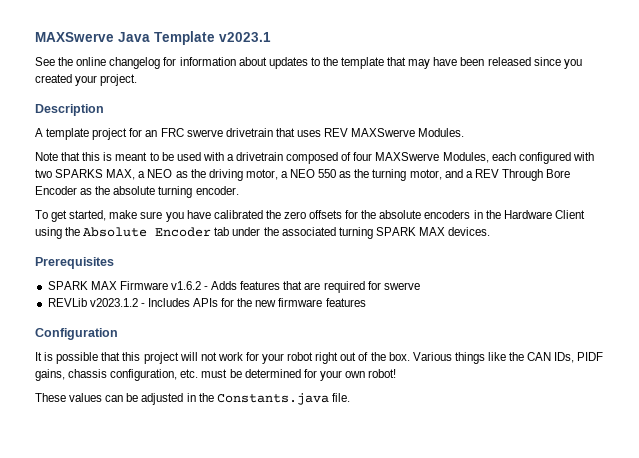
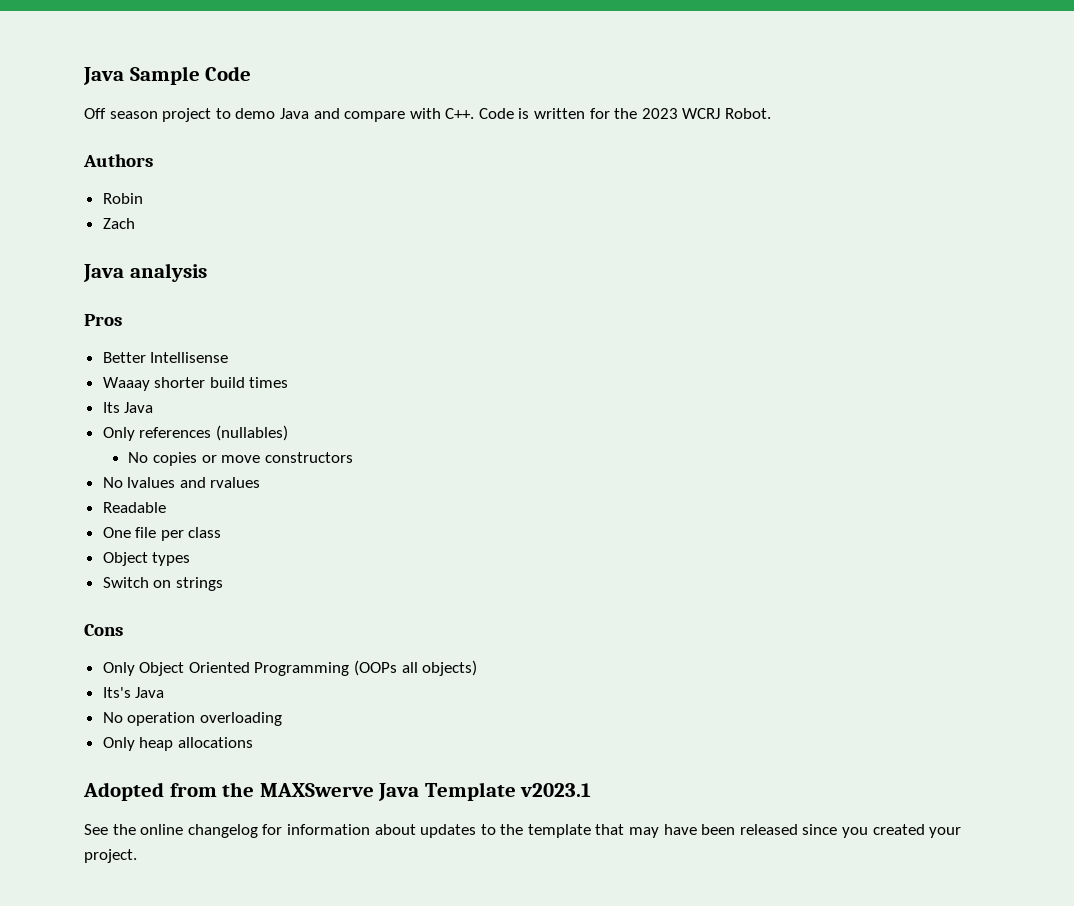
- MAXSwerve Java Template v2023.1
+ Java Sample Code
+ Off season project to demo Java and compare with C++. Code is written for the 2023 WCRJ Robot.
+ Authors
+ Robin
+ Zach
+ Java analysis
+ Pros
+ Better Intellisense
+ Waaay shorter build times
+ Its Java
+ Only references (nullables)
+ No copies or move constructors
+ No lvalues and rvalues
+ Readable
+ One file per class
+ Object types
+ Switch on strings
+ Cons
+ Only Object Oriented Programming (OOPs all objects)
+ Its's Java
+ No operation overloading
+ Only heap allocations
+ Adopted from the MAXSwerve Java Template v2023.1
- Description
- A template project for an FRC swerve drivetrain that uses REV MAXSwerve Modules.
- Note that this is meant to be used with a drivetrain composed of four MAXSwerve Modules, each configured with two SPARKS MAX, a NEO as the driving motor, a NEO 550 as the turning motor, and a REV Through Bore Encoder as the absolute turning encoder.
- To get started, make sure you have calibrated the zero offsets for the absolute encoders in the Hardware Client using the Absolute Encoder tab under the associated turning SPARK MAX devices.
- Prerequisites
- SPARK MAX Firmware v1.6.2 - Adds features that are required for swerve
- REVLib v2023.1.2 - Includes APIs for the new firmware features
- Configuration
- It is possible that this project will not work for your robot right out of the box. Various things like the CAN IDs, PIDF gains, chassis configuration, etc. must be determined for your own robot!
- These values can be adjusted in the Constants.java file.

